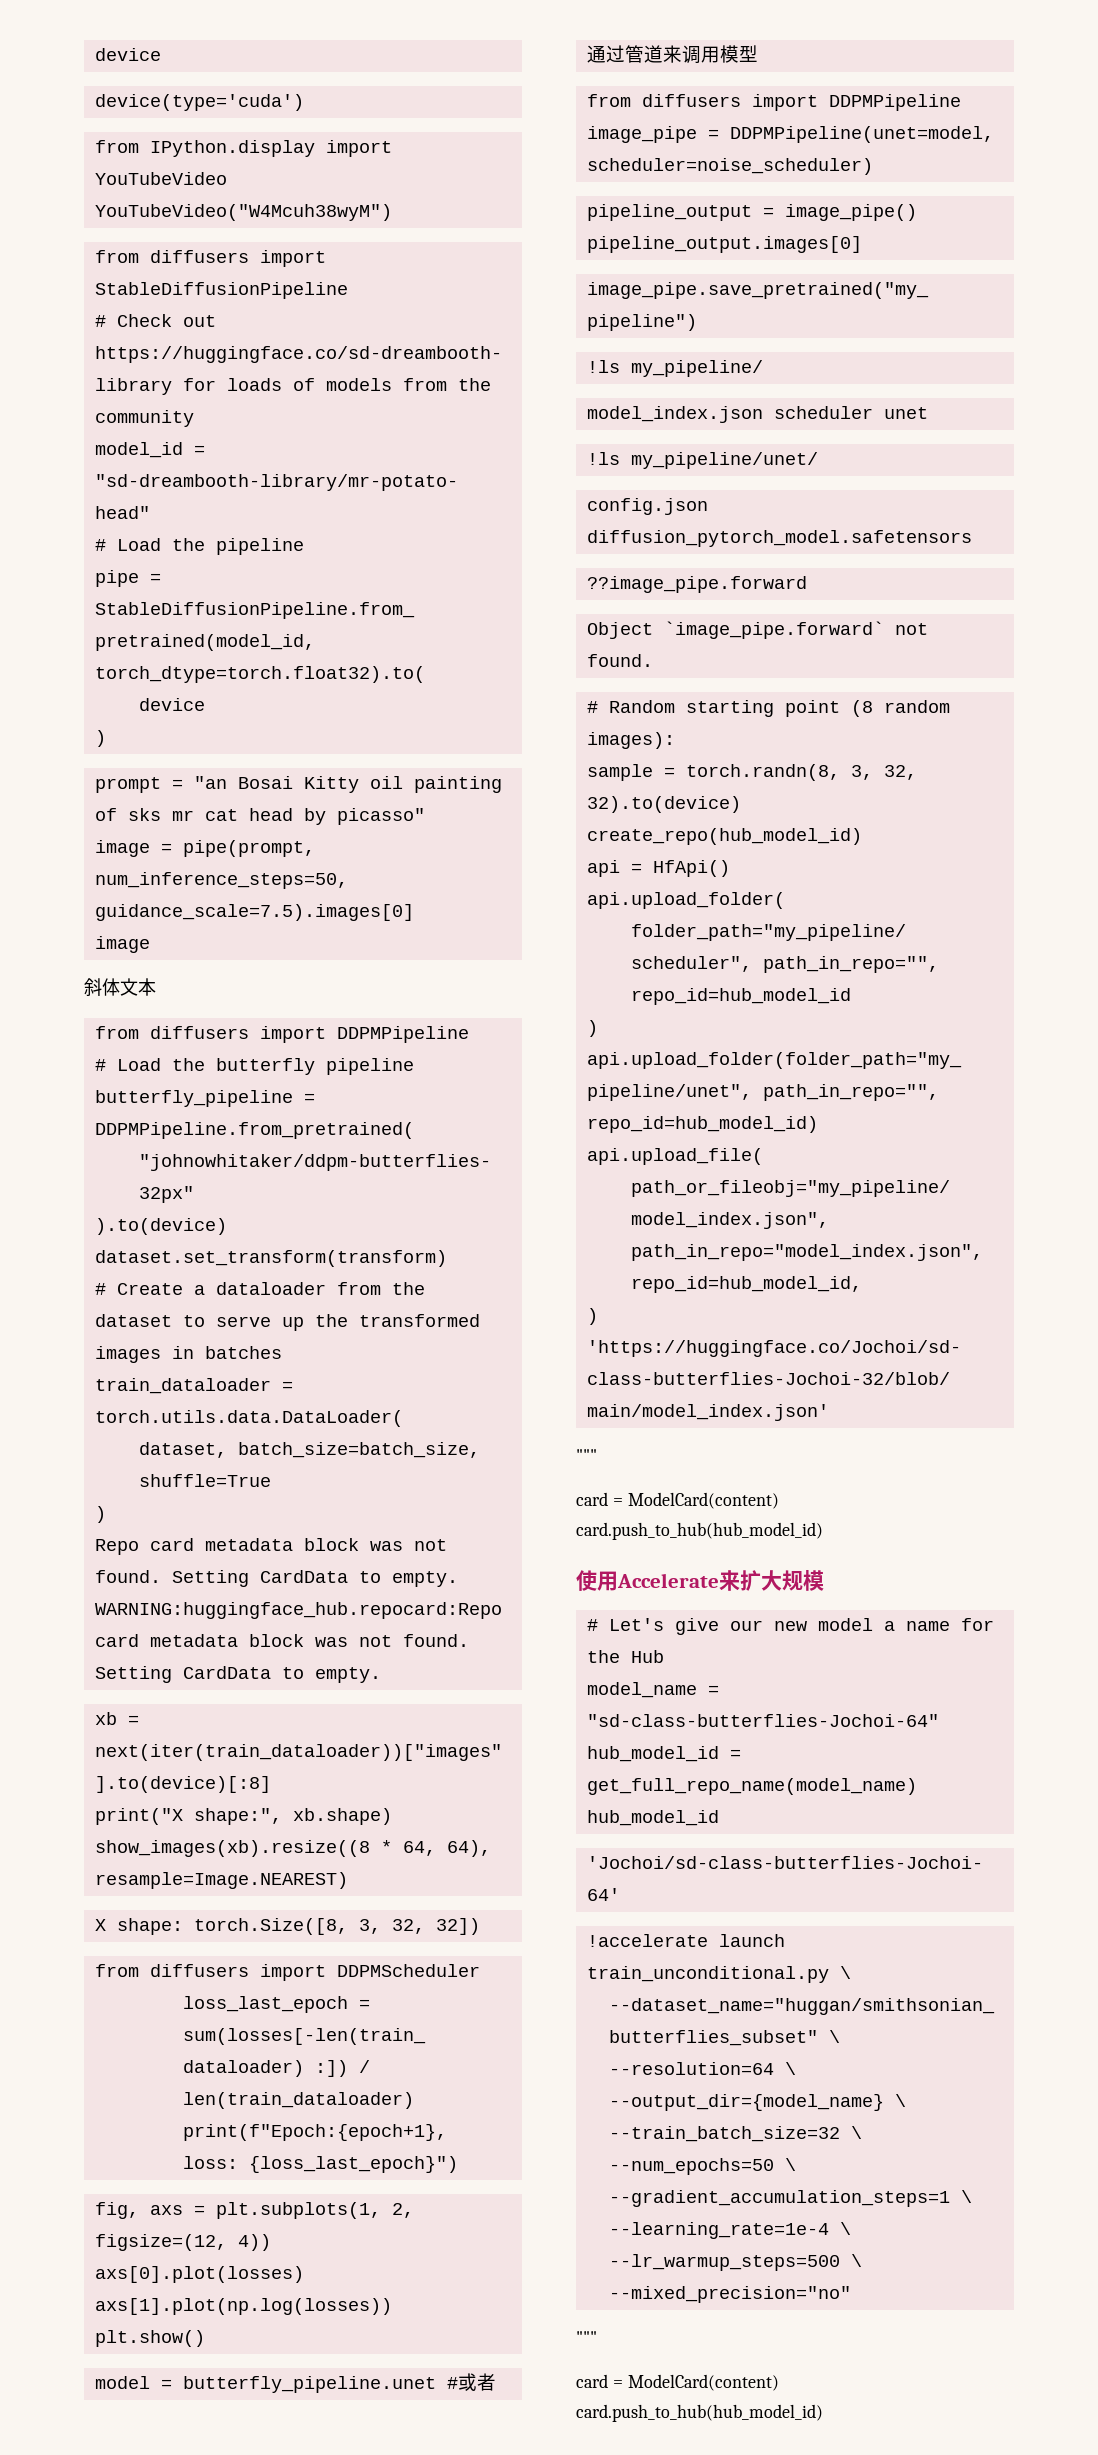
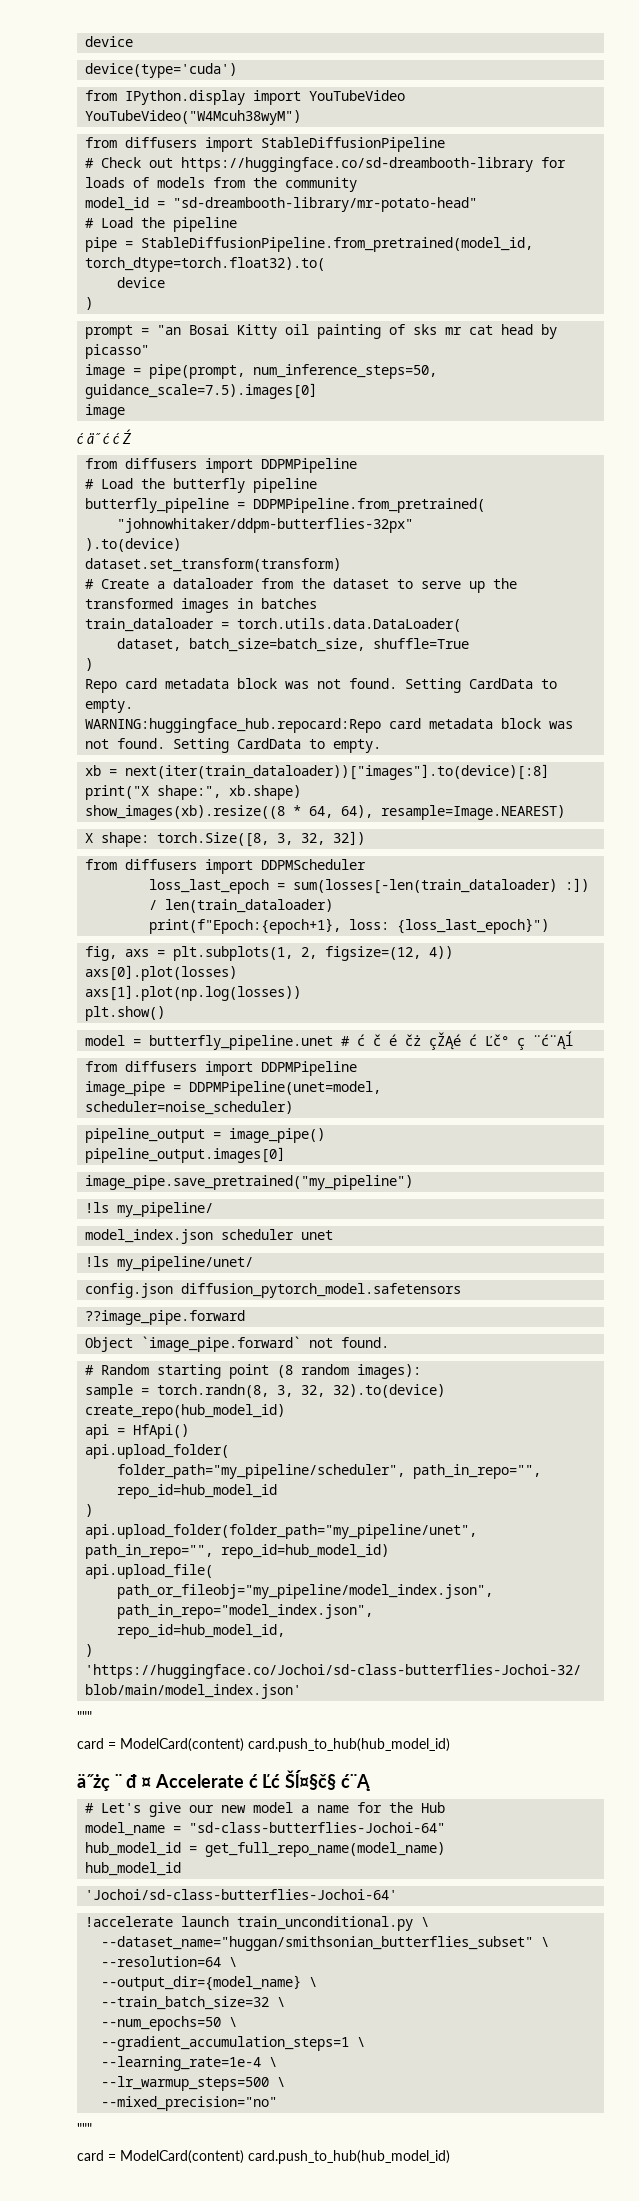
- 斜体文本
+ ć ä˝ ć ć Ź
- model = butterfly_pipeline.unet #或者通过管道来调用模型
+ model = butterfly_pipeline.unet # ć č é čż çŽĄé ć Ľč° ç ¨ć¨Ąĺ
- 使用Accelerate来扩大规模
+ ä˝żç ¨ đ ¤ Accelerate ć Ľć Šĺ¤§č§ ć¨Ą

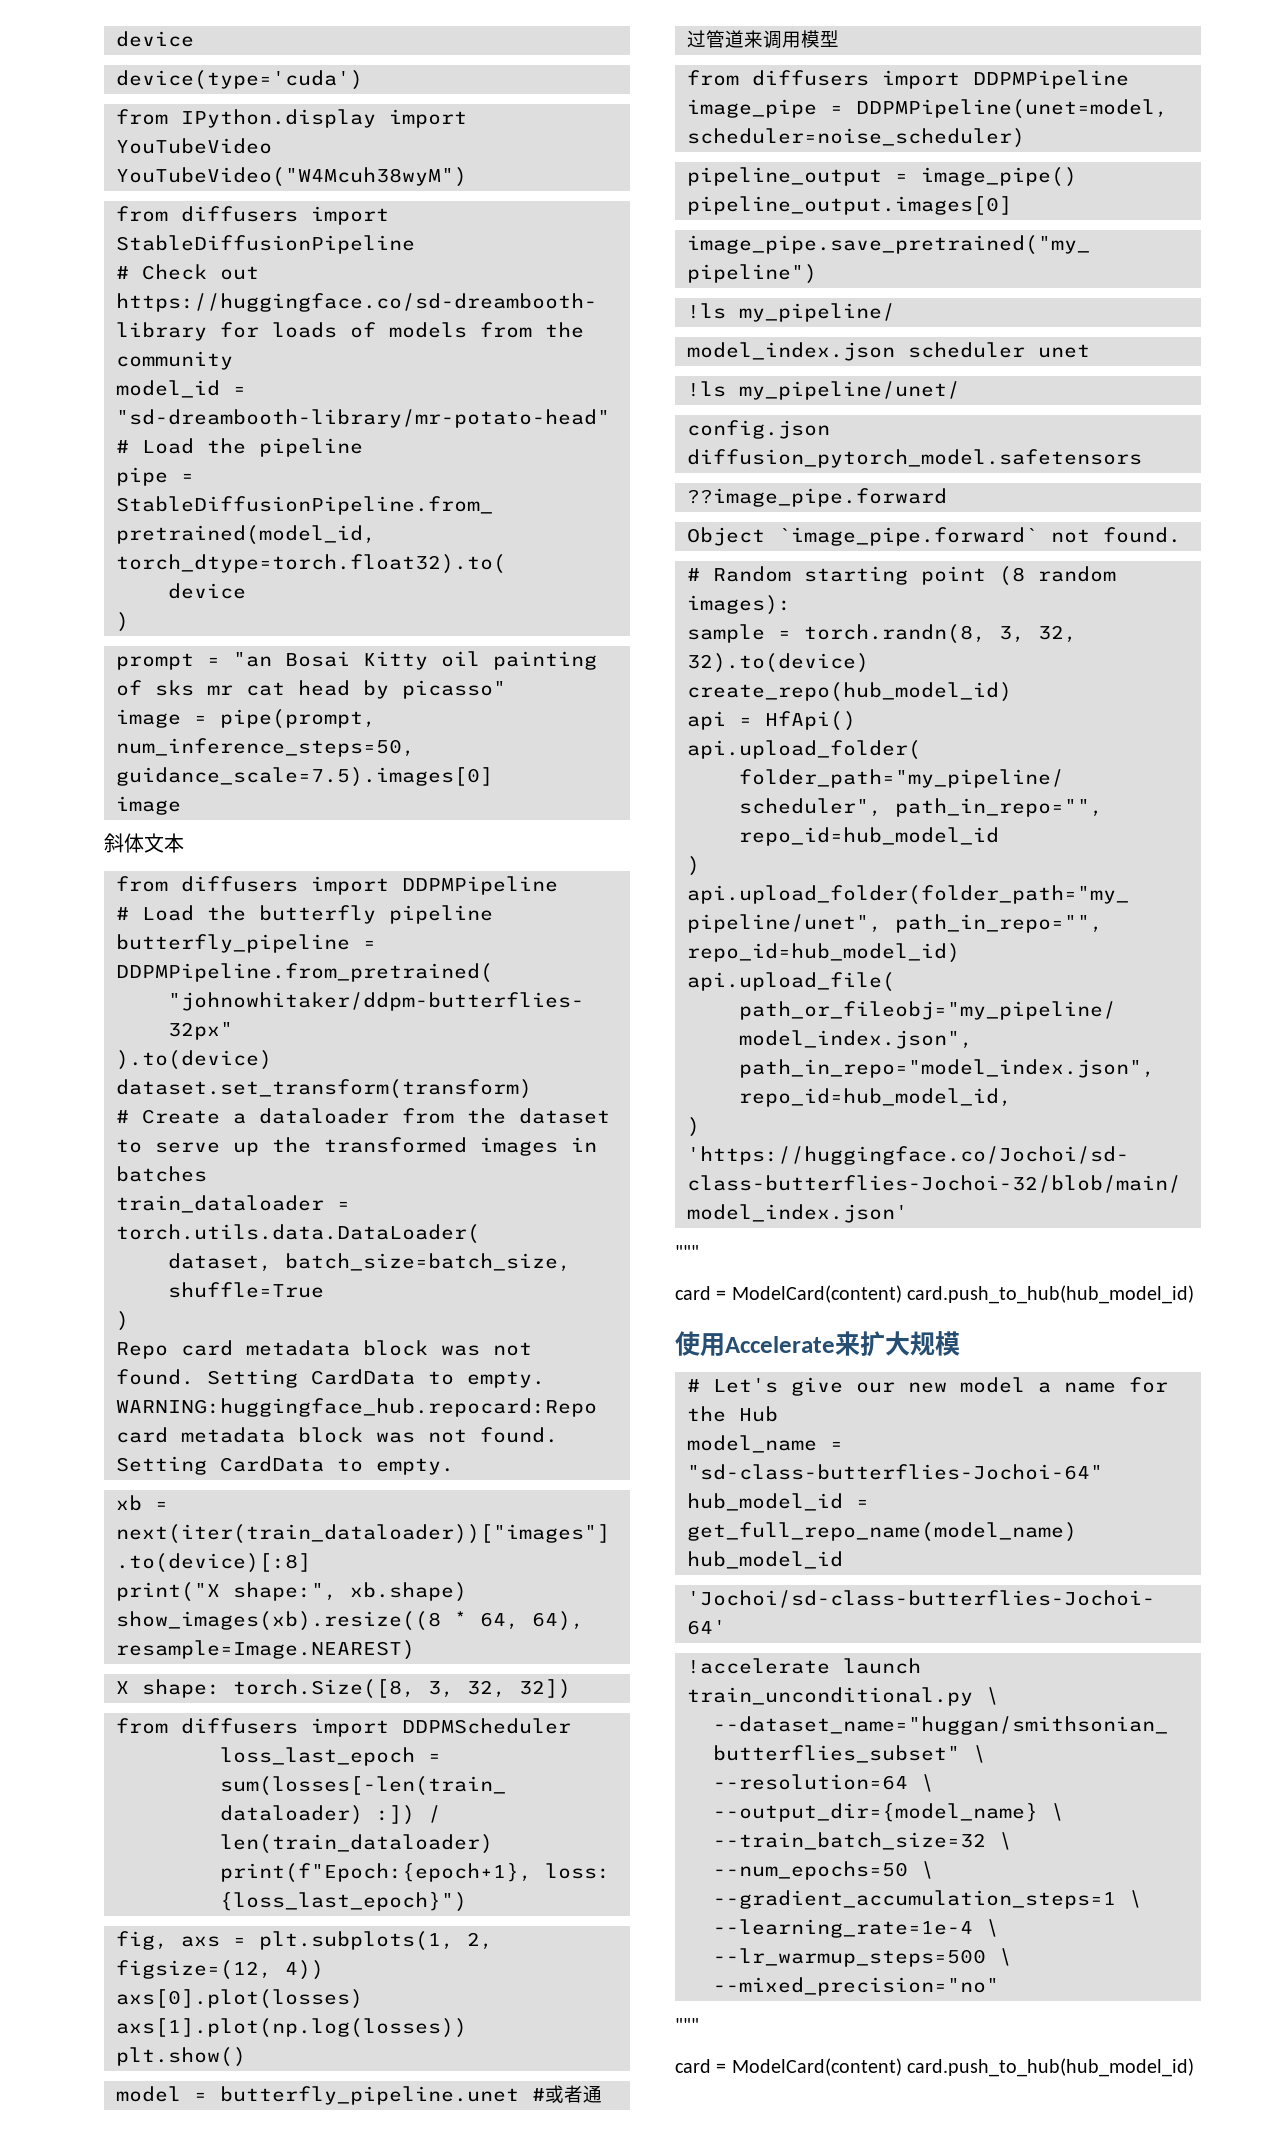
- ć ä˝ ć ć Ź
+ 斜体文本
- model = butterfly_pipeline.unet # ć č é čż çŽĄé ć Ľč° ç ¨ć¨Ąĺ
+ model = butterfly_pipeline.unet #或者通过管道来调用模型
- ä˝żç ¨ đ ¤ Accelerate ć Ľć Šĺ¤§č§ ć¨Ą
+ 使用Accelerate来扩大规模

